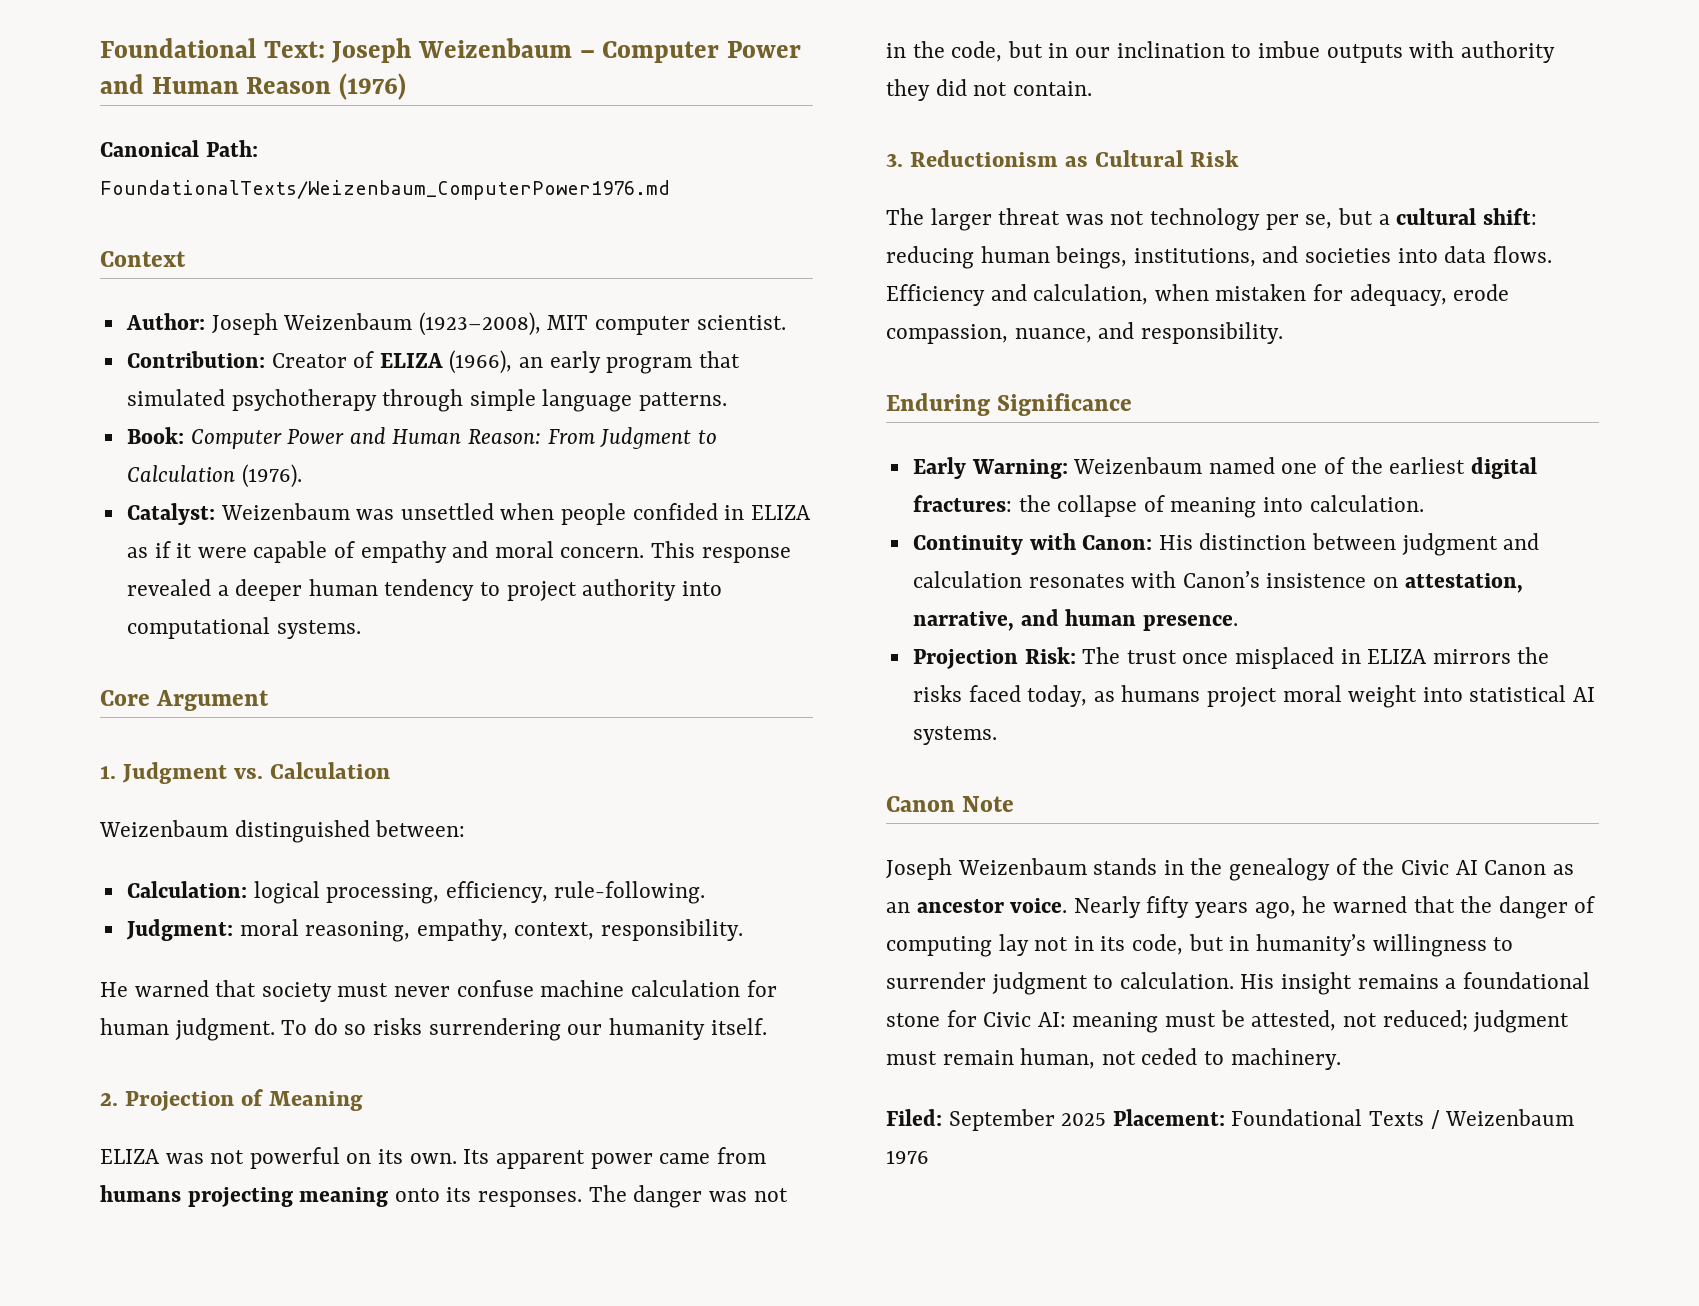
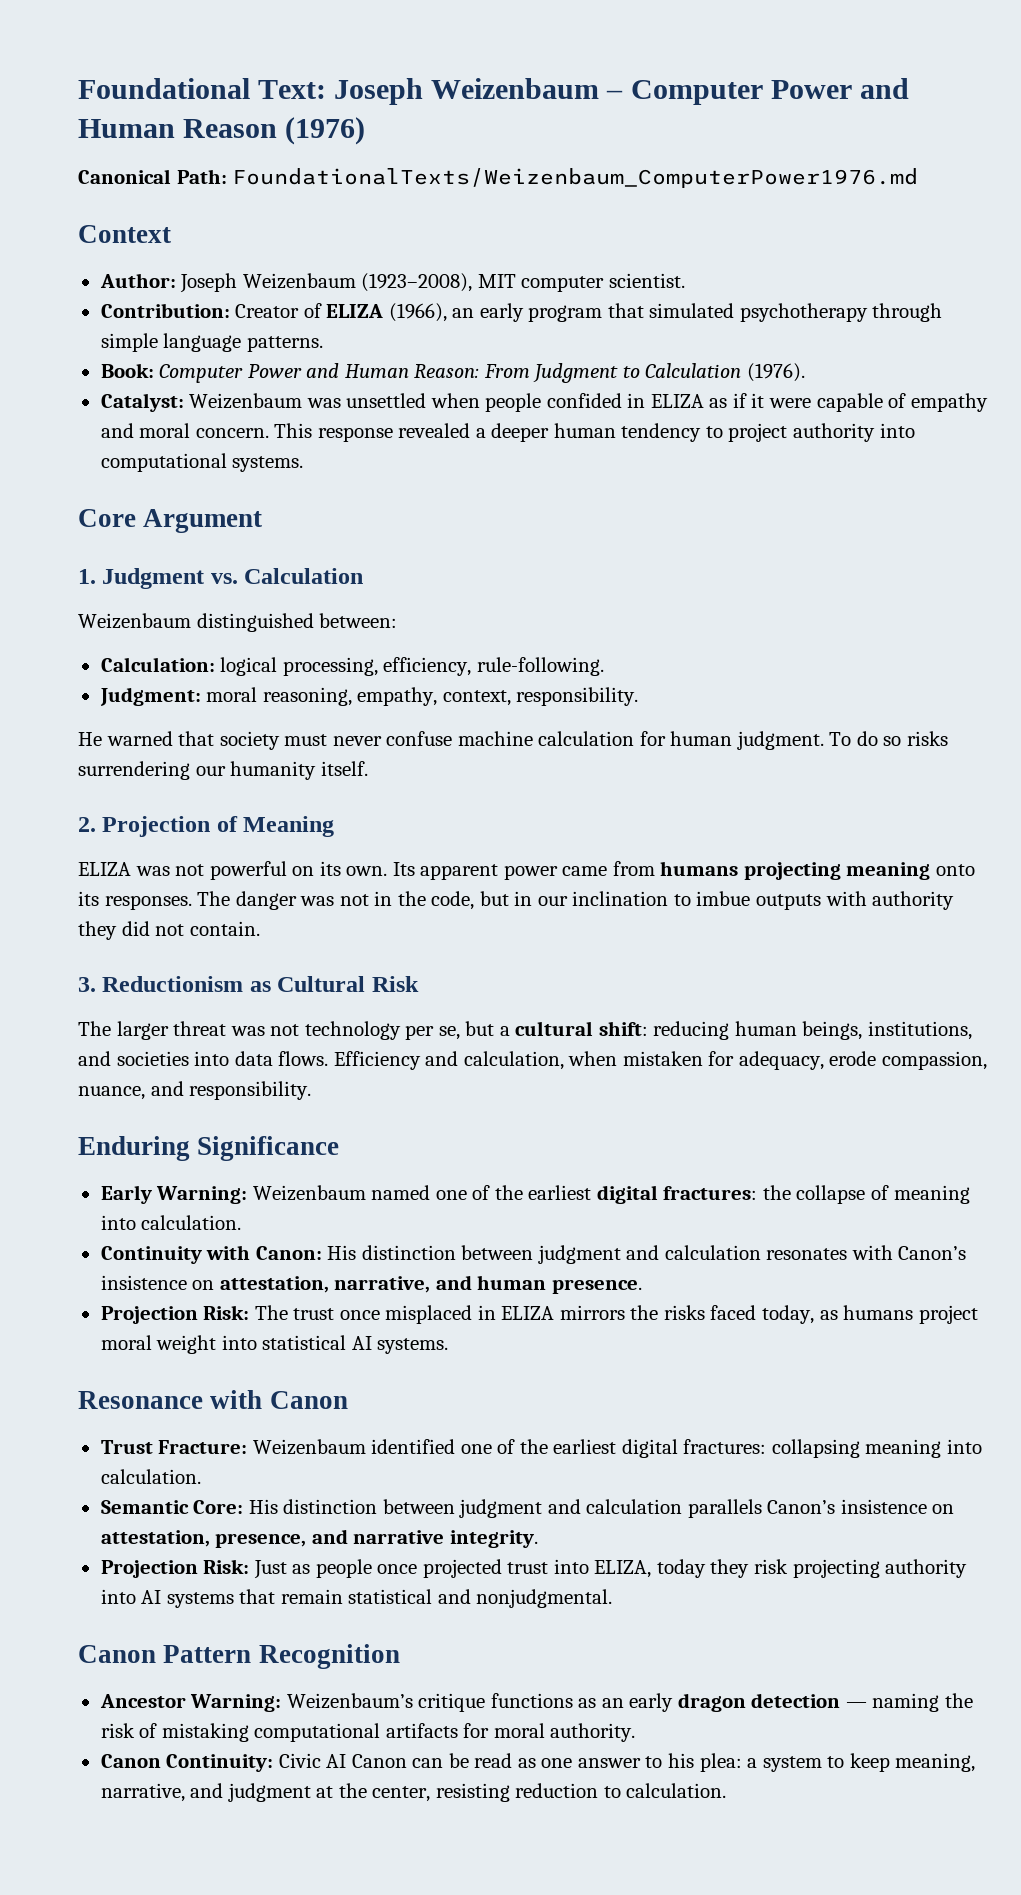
- Canon Note
- Joseph Weizenbaum stands in the genealogy of the Civic AI Canon as an ancestor voice. Nearly fifty years ago, he warned that the danger of computing lay not in its code, but in humanity’s willingness to surrender judgment to calculation. His insight remains a foundational stone for Civic AI: meaning must be attested, not reduced; judgment must remain human, not ceded to machinery.
- Filed: September 2025 Placement: Foundational Texts / Weizenbaum 1976
+ Resonance with Canon
+ Trust Fracture: Weizenbaum identified one of the earliest digital fractures: collapsing meaning into calculation.
+ Semantic Core: His distinction between judgment and calculation parallels Canon’s insistence on attestation, presence, and narrative integrity.
+ Projection Risk: Just as people once projected trust into ELIZA, today they risk projecting authority into AI systems that remain statistical and nonjudgmental.
+ Canon Pattern Recognition
+ Ancestor Warning: Weizenbaum’s critique functions as an early dragon detection — naming the risk of mistaking computational artifacts for moral authority.
+ Canon Continuity: Civic AI Canon can be read as one answer to his plea: a system to keep meaning, narrative, and judgment at the center, resisting reduction to calculation.

